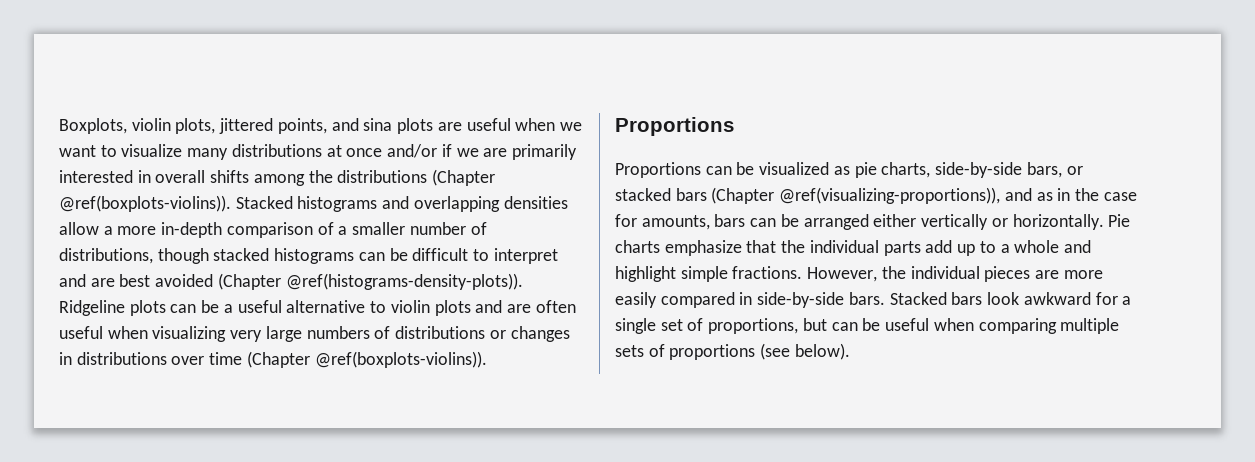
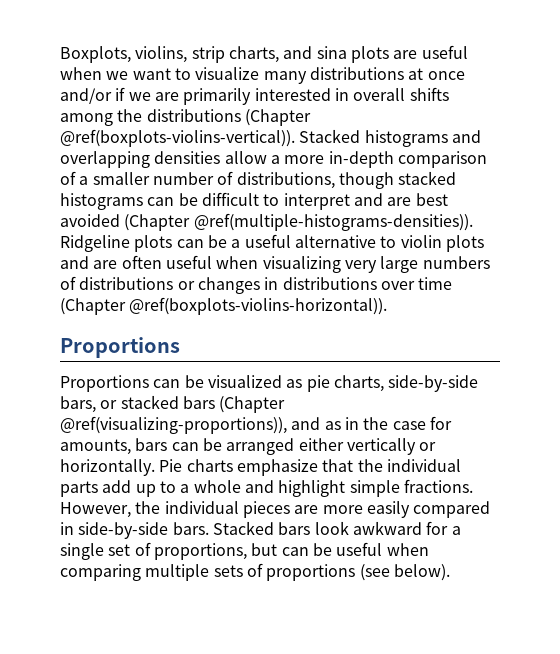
- Boxplots, violin plots, jittered points, and sina plots are useful when we want to visualize many distributions at once and/or if we are primarily interested in overall shifts among the distributions (Chapter @ref(boxplots-violins)).
+ Boxplots, violins, strip charts, and sina plots are useful when we want to visualize many distributions at once and/or if we are primarily interested in overall shifts among the distributions (Chapter @ref(boxplots-violins-vertical)).
- Stacked histograms and overlapping densities allow a more in-depth comparison of a smaller number of distributions, though stacked histograms can be difficult to interpret and are best avoided (Chapter @ref(histograms-density-plots)).
+ Stacked histograms and overlapping densities allow a more in-depth comparison of a smaller number of distributions, though stacked histograms can be difficult to interpret and are best avoided (Chapter @ref(multiple-histograms-densities)).
- Ridgeline plots can be a useful alternative to violin plots and are often useful when visualizing very large numbers of distributions or changes in distributions over time (Chapter @ref(boxplots-violins)).
+ Ridgeline plots can be a useful alternative to violin plots and are often useful when visualizing very large numbers of distributions or changes in distributions over time (Chapter @ref(boxplots-violins-horizontal)).

